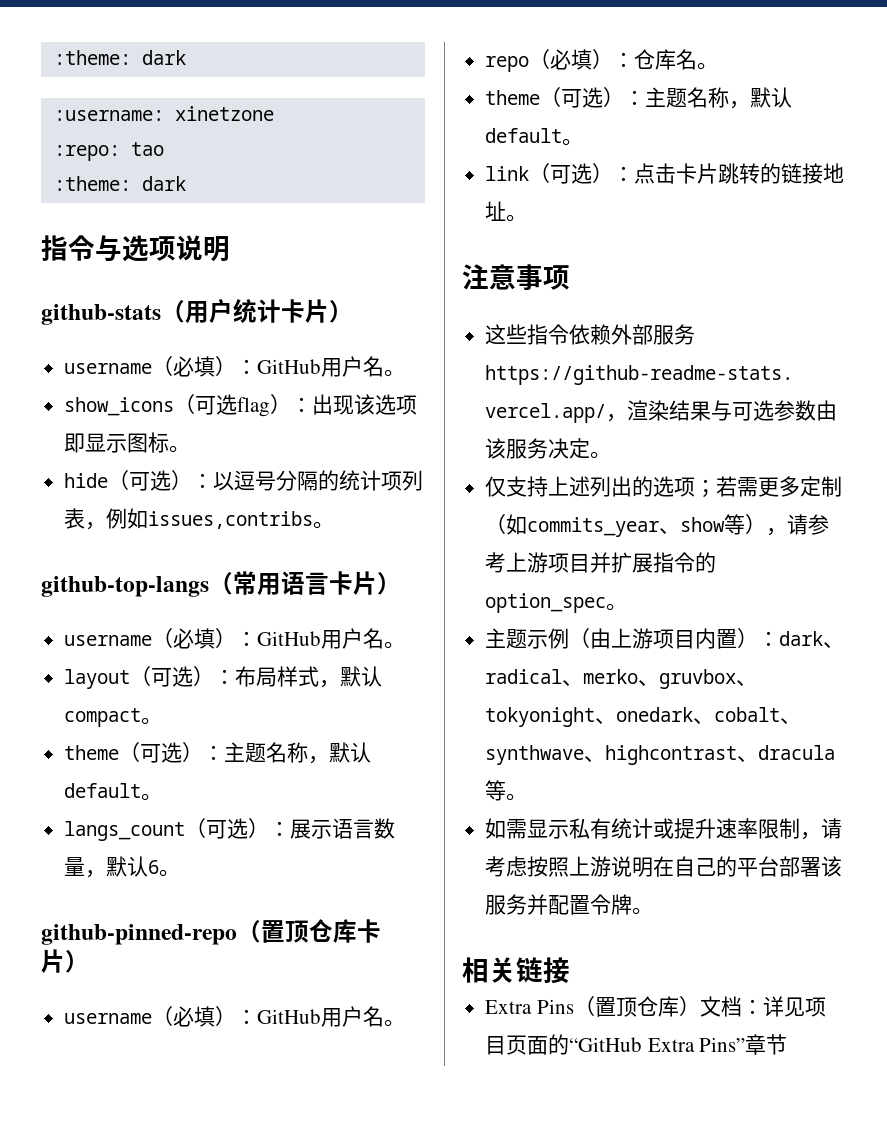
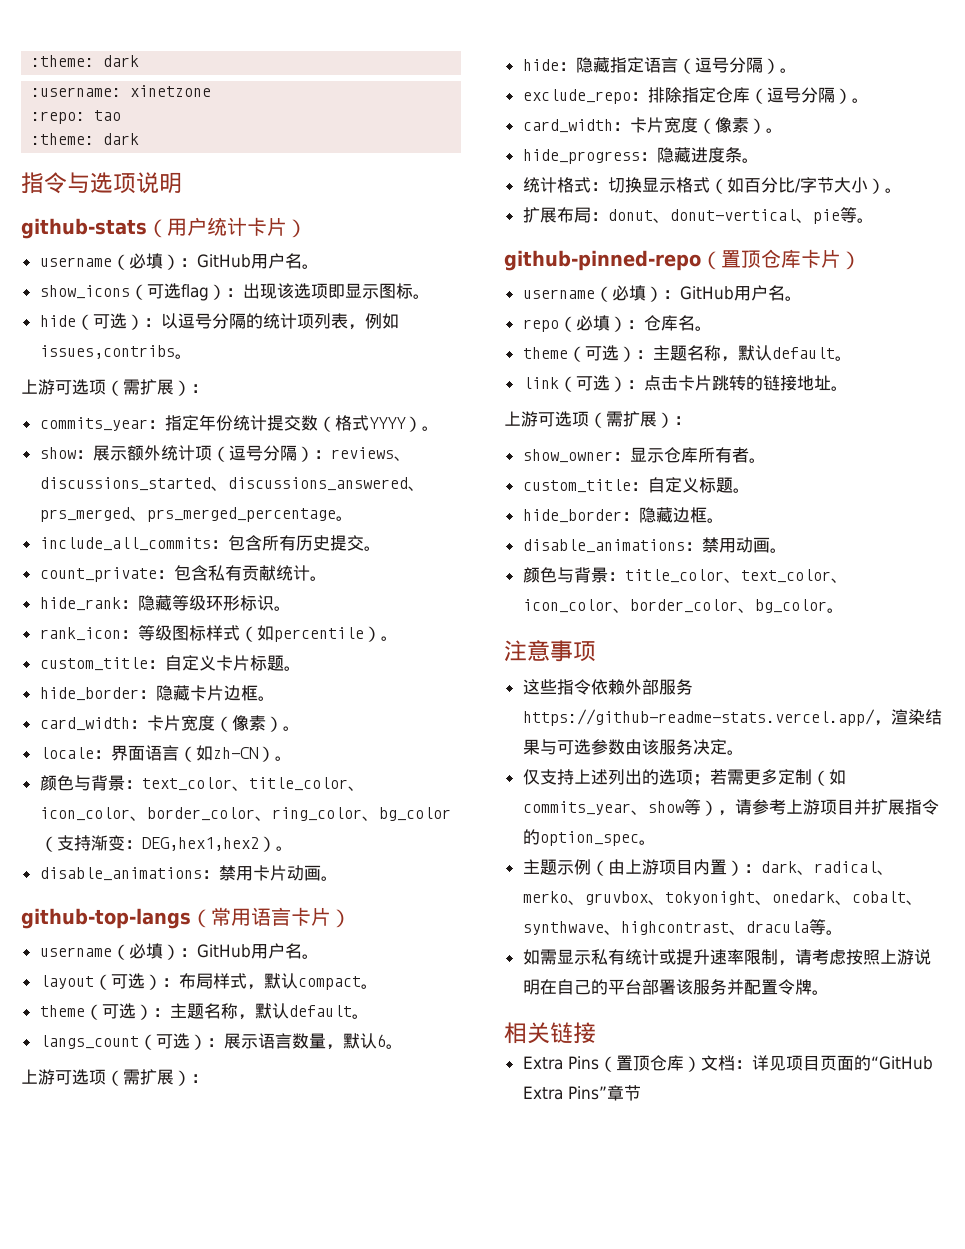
  hide（可选）：以逗号分隔的统计项列表，例如issues,contribs。
+ 上游可选项（需扩展）：
+ commits_year：指定年份统计提交数（格式YYYY）。
+ show：展示额外统计项（逗号分隔）：reviews、discussions_started、discussions_answered、prs_merged、prs_merged_percentage。
+ include_all_commits：包含所有历史提交。
+ count_private：包含私有贡献统计。
+ hide_rank：隐藏等级环形标识。
+ rank_icon：等级图标样式（如percentile）。
+ custom_title：自定义卡片标题。
+ hide_border：隐藏卡片边框。
+ card_width：卡片宽度（像素）。
+ locale：界面语言（如zh-CN）。
+ 颜色与背景：text_color、title_color、icon_color、border_color、ring_color、bg_color（支持渐变：DEG,hex1,hex2）。
+ disable_animations：禁用卡片动画。
  langs_count（可选）：展示语言数量，默认6。
+ 上游可选项（需扩展）：
+ hide：隐藏指定语言（逗号分隔）。
+ exclude_repo：排除指定仓库（逗号分隔）。
+ card_width：卡片宽度（像素）。
+ hide_progress：隐藏进度条。
+ 统计格式：切换显示格式（如百分比/字节大小）。
+ 扩展布局：donut、donut-vertical、pie等。
  link（可选）：点击卡片跳转的链接地址。
+ 上游可选项（需扩展）：
+ show_owner：显示仓库所有者。
+ custom_title：自定义标题。
+ hide_border：隐藏边框。
+ disable_animations：禁用动画。
+ 颜色与背景：title_color、text_color、icon_color、border_color、bg_color。

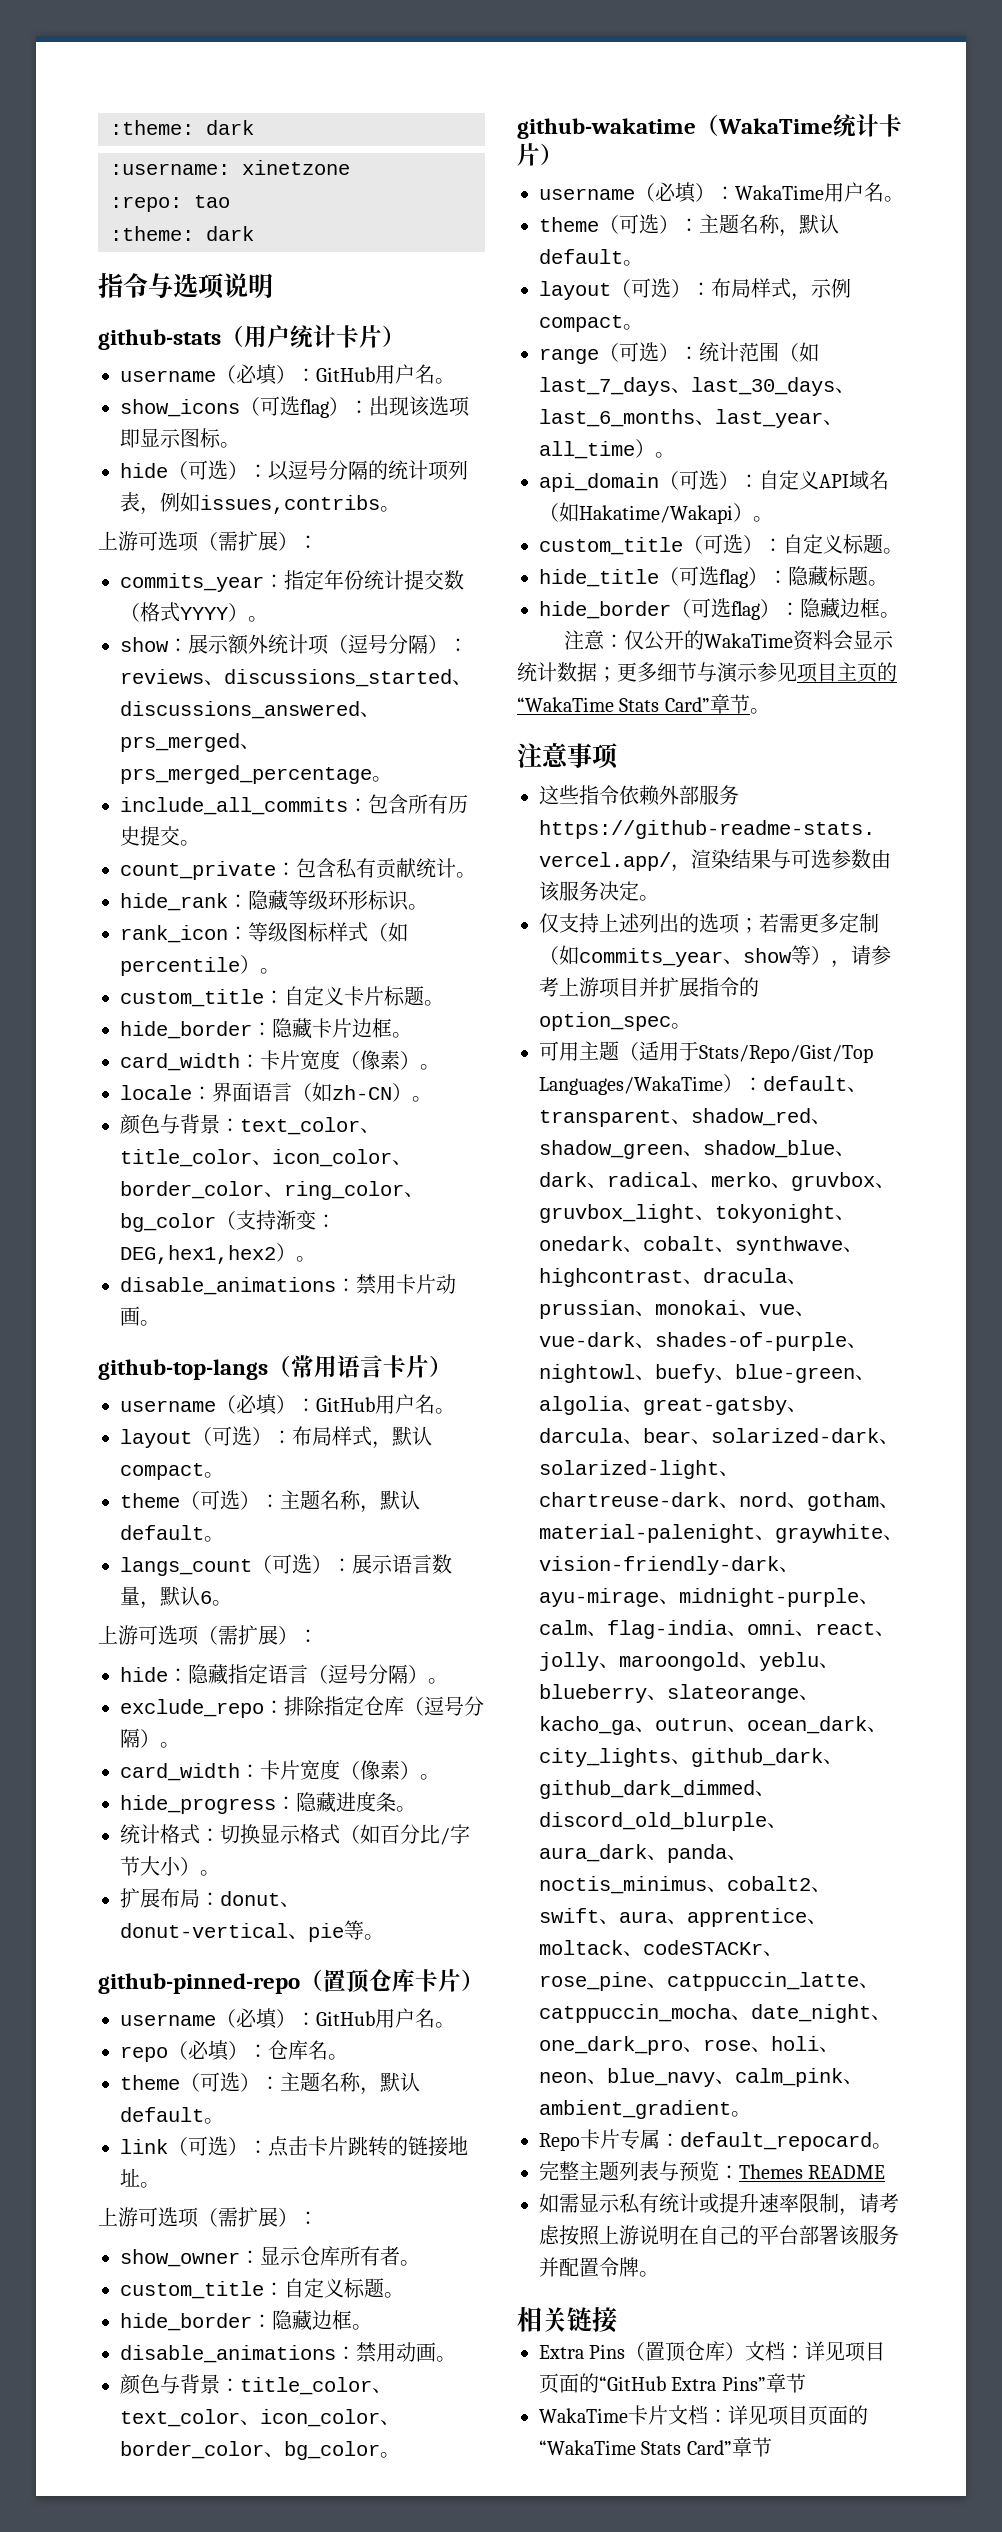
+ github-wakatime（WakaTime统计卡片）
+ username（必填）：WakaTime用户名。
+ theme（可选）：主题名称，默认default。
+ layout（可选）：布局样式，示例compact。
+ range（可选）：统计范围（如last_7_days、last_30_days、last_6_months、last_year、all_time）。
+ api_domain（可选）：自定义API域名（如Hakatime/Wakapi）。
+ custom_title（可选）：自定义标题。
+ hide_title（可选flag）：隐藏标题。
+ hide_border（可选flag）：隐藏边框。
+ 注意：仅公开的WakaTime资料会显示统计数据；更多细节与演示参见项目主页的“WakaTime Stats Card”章节。
- 主题示例（由上游项目内置）：dark、radical、merko、gruvbox、tokyonight、onedark、cobalt、synthwave、highcontrast、dracula等。
+ 可用主题（适用于Stats/Repo/Gist/Top Languages/WakaTime）：default、transparent、shadow_red、shadow_green、shadow_blue、dark、radical、merko、gruvbox、gruvbox_light、tokyonight、onedark、cobalt、synthwave、highcontrast、dracula、prussian、monokai、vue、vue-dark、shades-of-purple、nightowl、buefy、blue-green、algolia、great-gatsby、darcula、bear、solarized-dark、solarized-light、chartreuse-dark、nord、gotham、material-palenight、graywhite、vision-friendly-dark、ayu-mirage、midnight-purple、calm、flag-india、omni、react、jolly、maroongold、yeblu、blueberry、slateorange、kacho_ga、outrun、ocean_dark、city_lights、github_dark、github_dark_dimmed、discord_old_blurple、aura_dark、panda、noctis_minimus、cobalt2、swift、aura、apprentice、moltack、codeSTACKr、rose_pine、catppuccin_latte、catppuccin_mocha、date_night、one_dark_pro、rose、holi、neon、blue_navy、calm_pink、ambient_gradient。
+ Repo卡片专属：default_repocard。
+ 完整主题列表与预览：Themes README
+ WakaTime卡片文档：详见项目页面的“WakaTime Stats Card”章节

